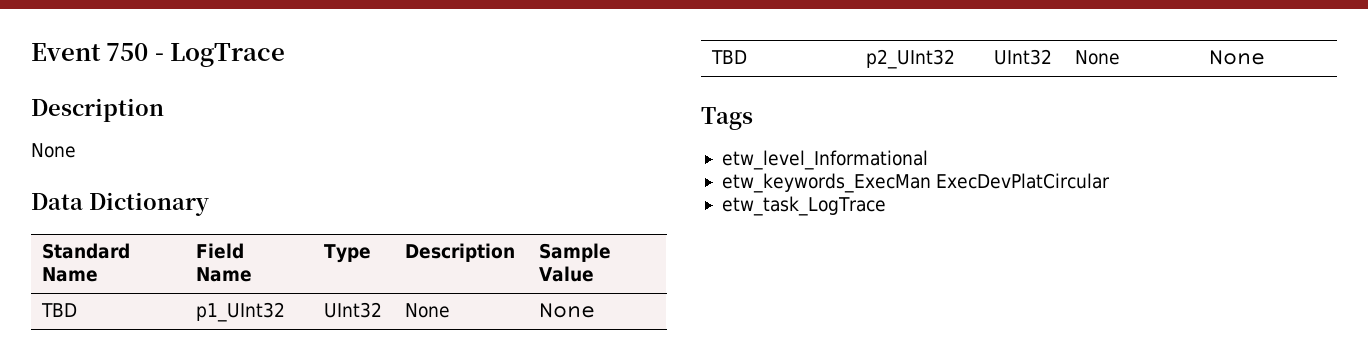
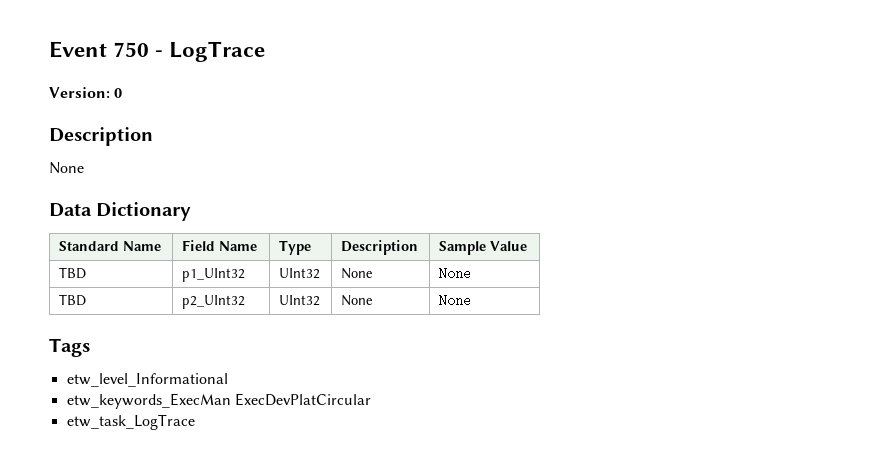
+ Version: 0

